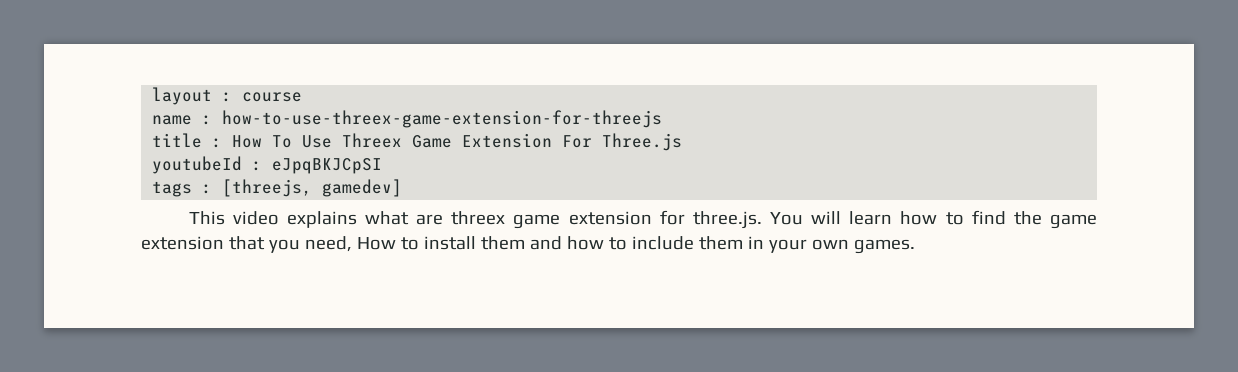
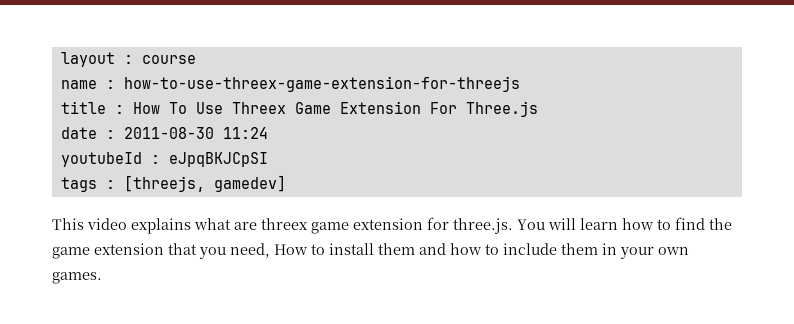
+ date : 2011-08-30 11:24

